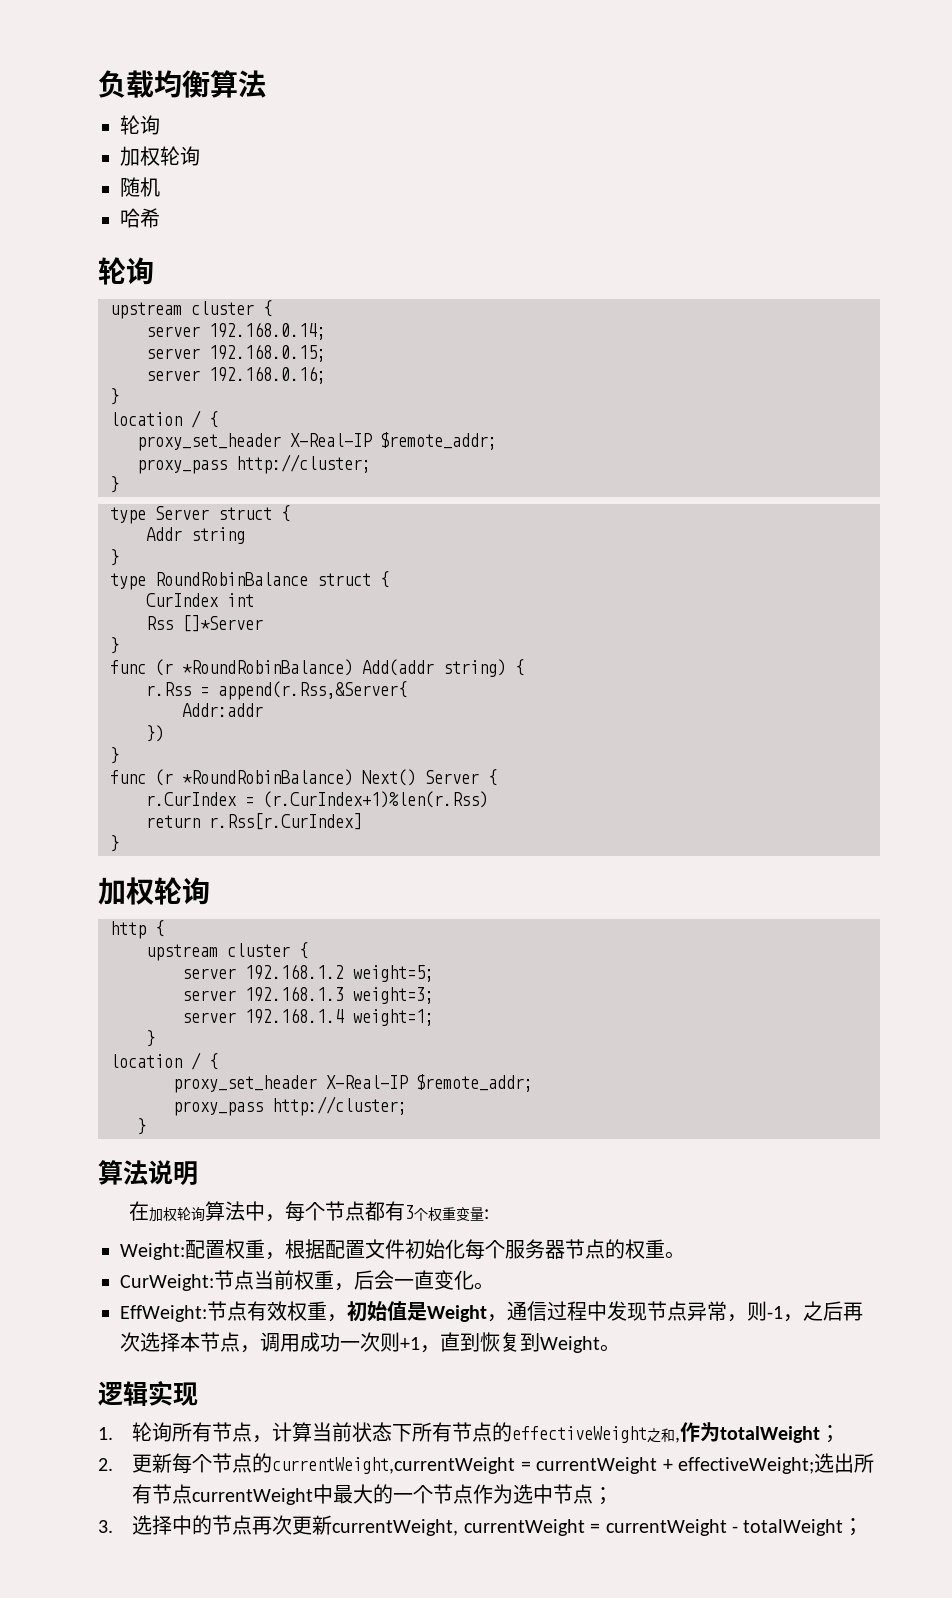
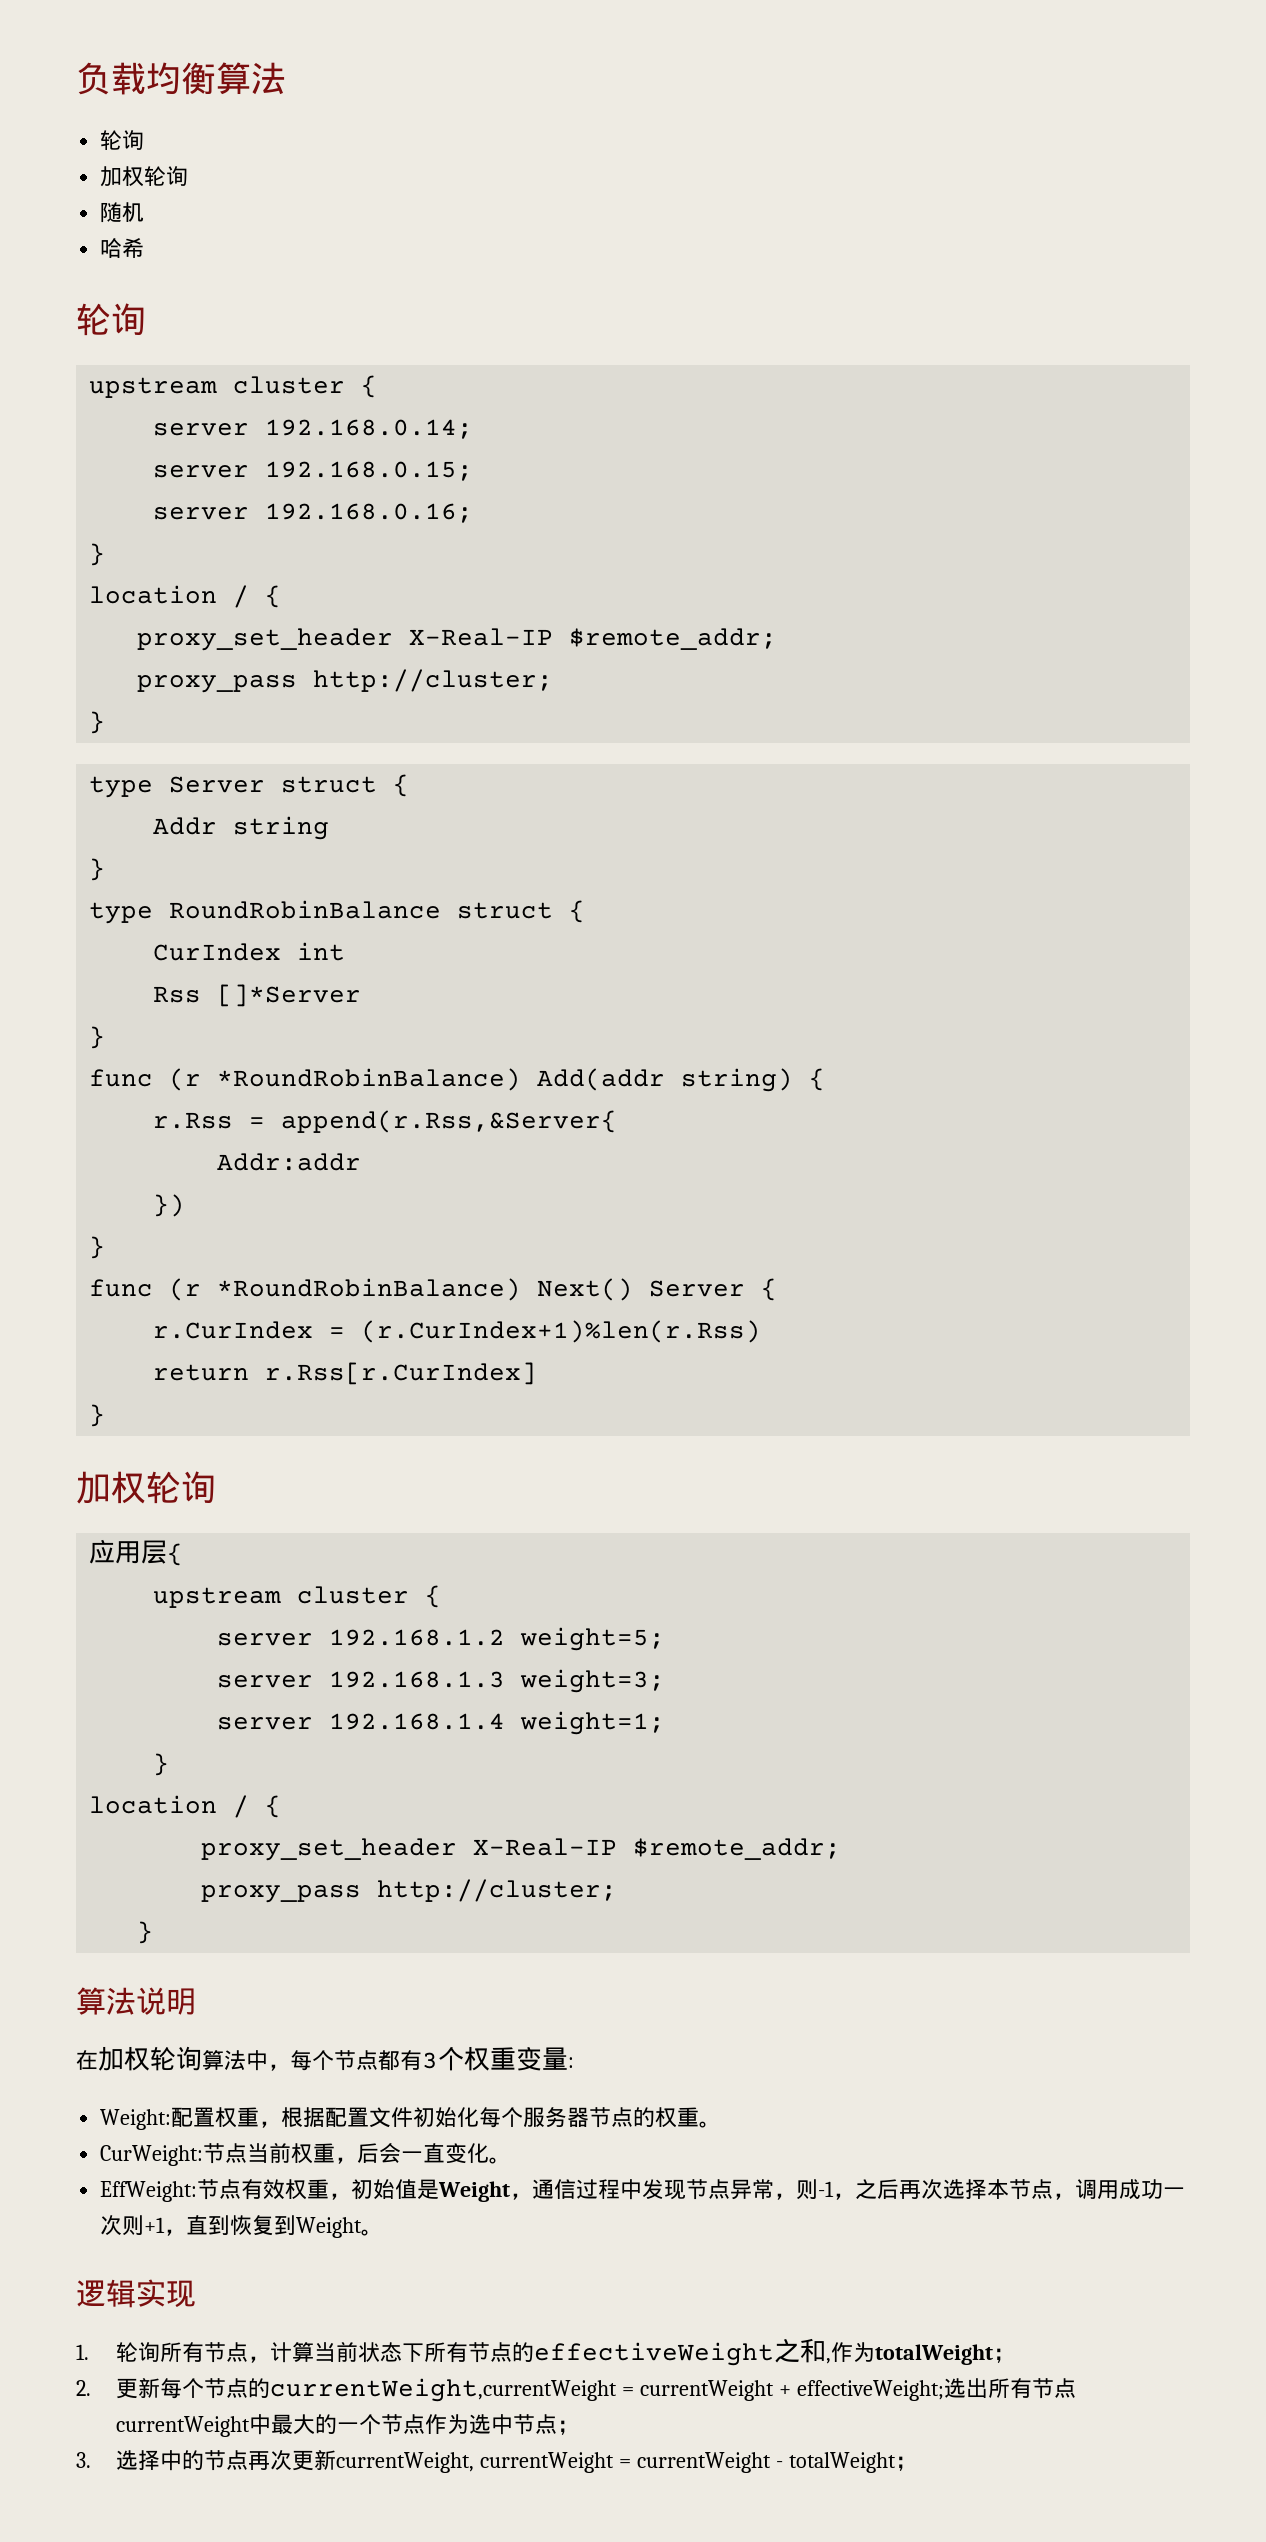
- http {
+ 应用层{

